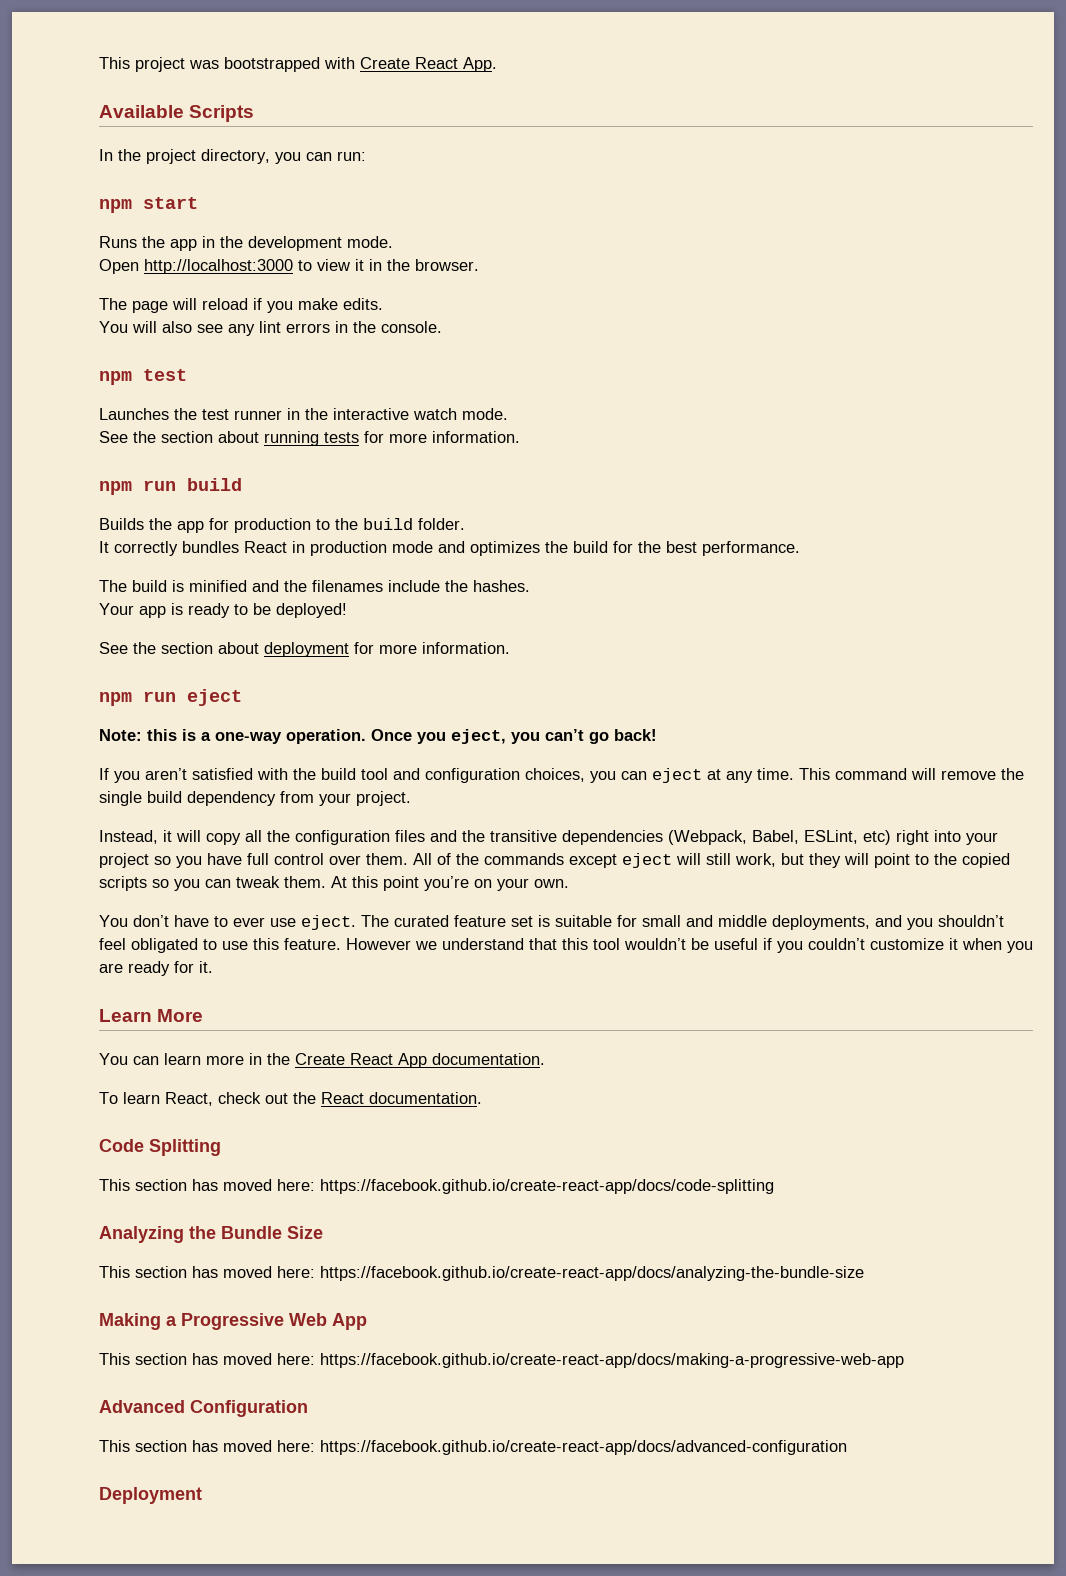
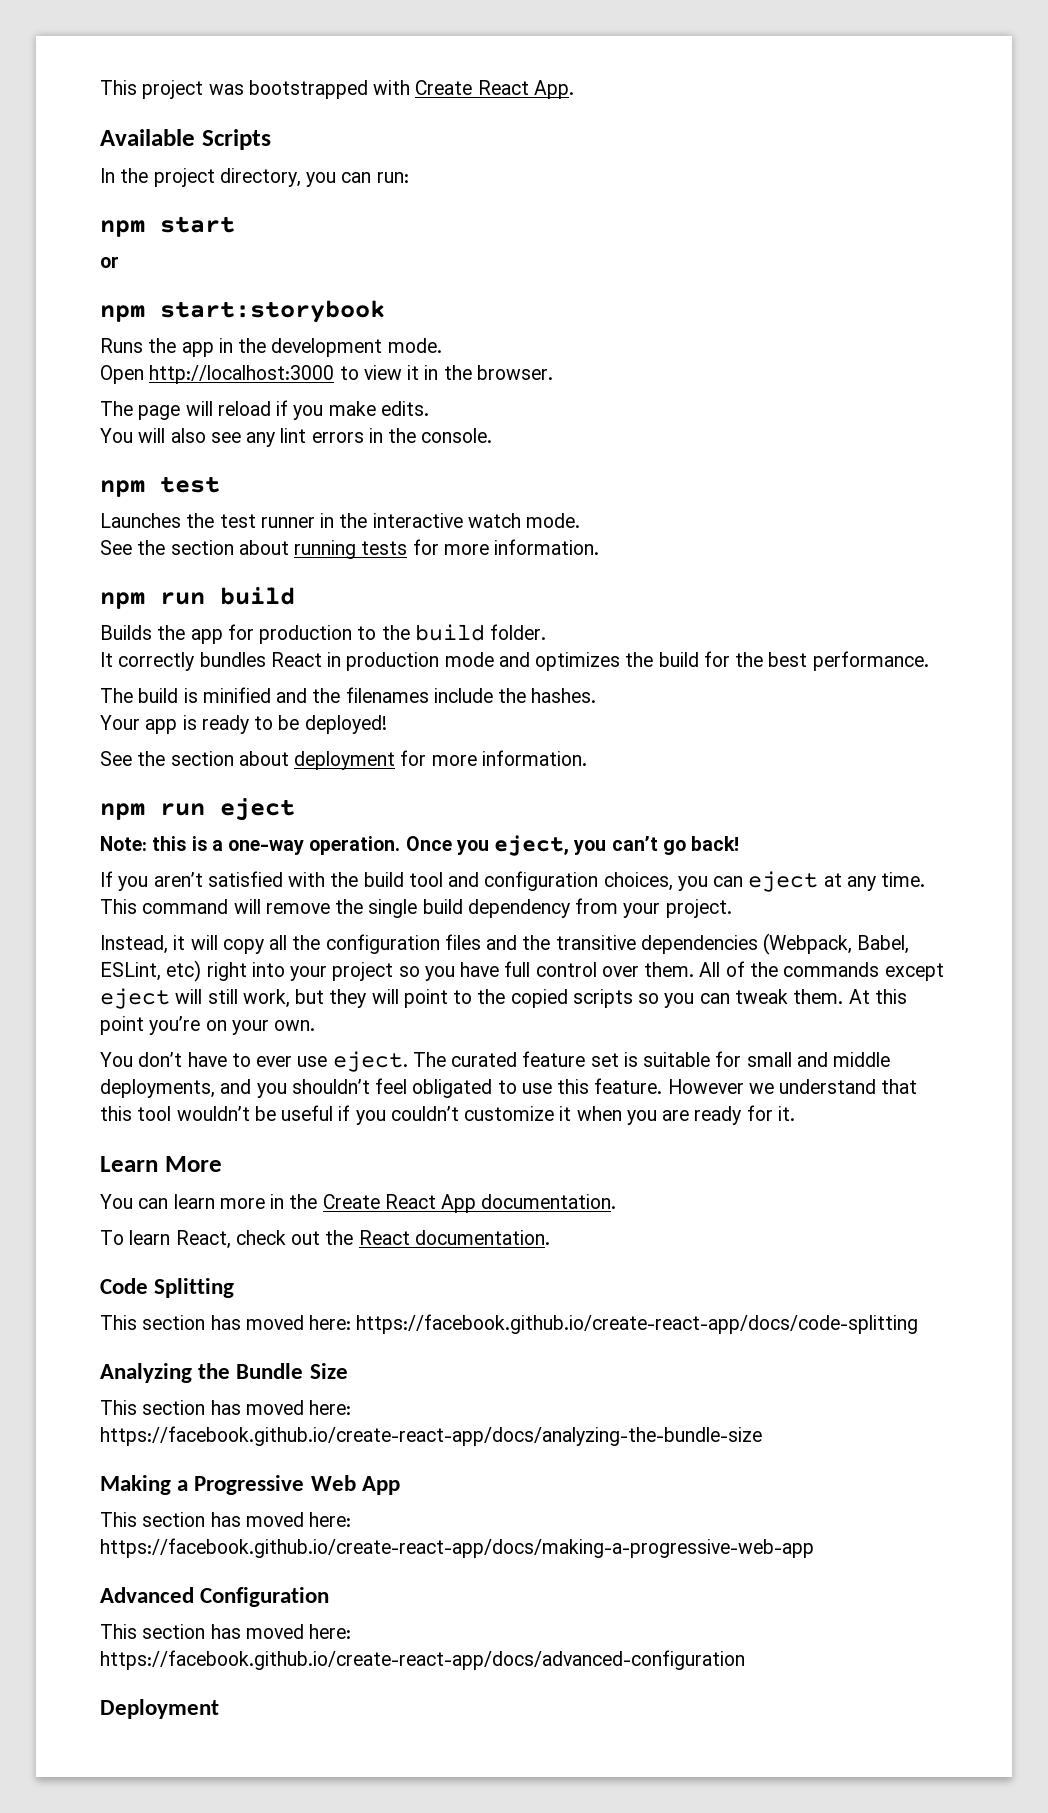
+ or
+ npm start:storybook

